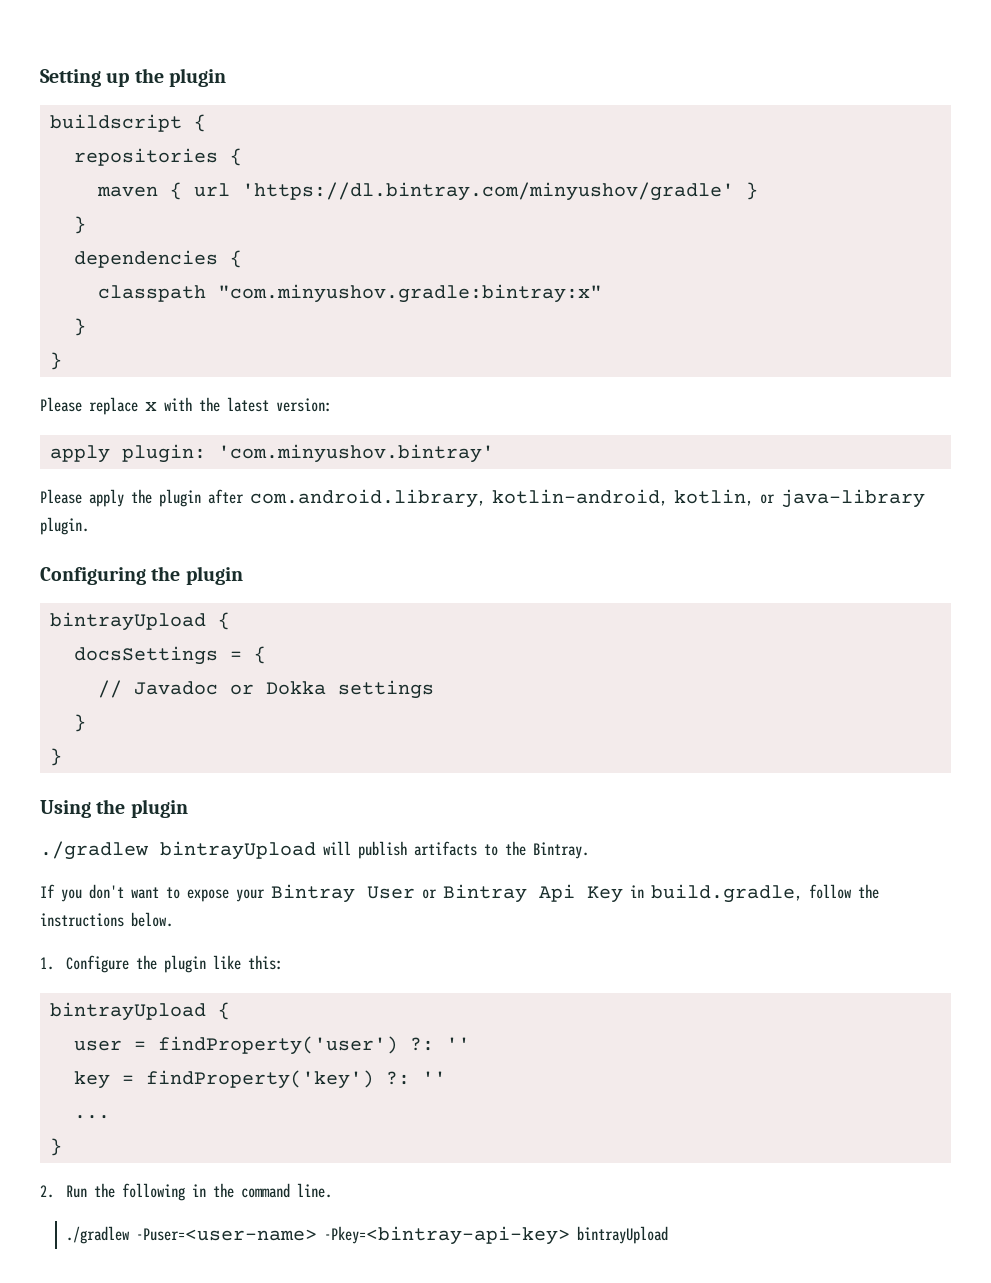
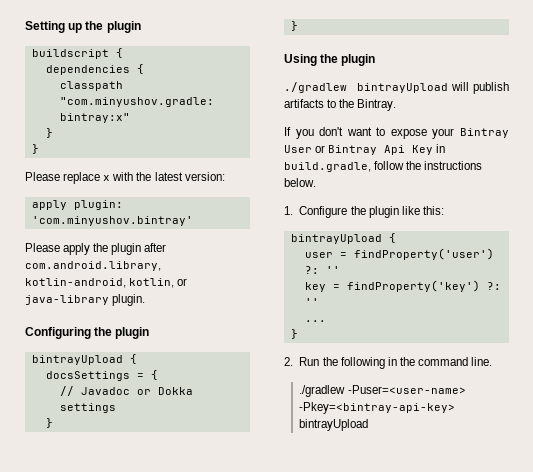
- repositories {
- maven { url 'https://dl.bintray.com/minyushov/gradle' }
- }

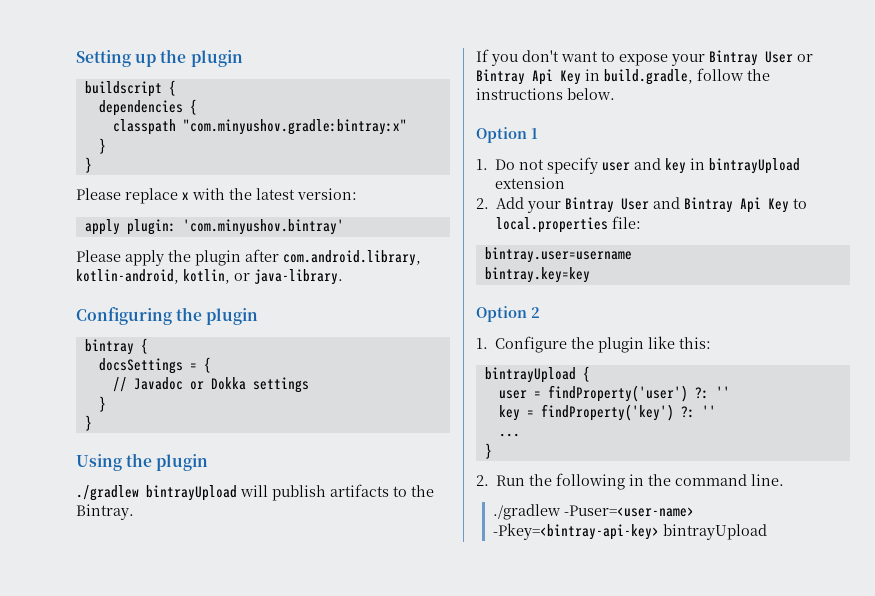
- Please apply the plugin after com.android.library, kotlin-android, kotlin, or java-library plugin.
+ Please apply the plugin after com.android.library, kotlin-android, kotlin, or java-library.
  Configuring the plugin
- bintrayUpload {
+ bintray {
+ Option 1
+ 1. Do not specify user and key in bintrayUpload extension
+ 2. Add your Bintray User and Bintray Api Key to local.properties file:
+ bintray.user=username
+ bintray.key=key
+ Option 2

